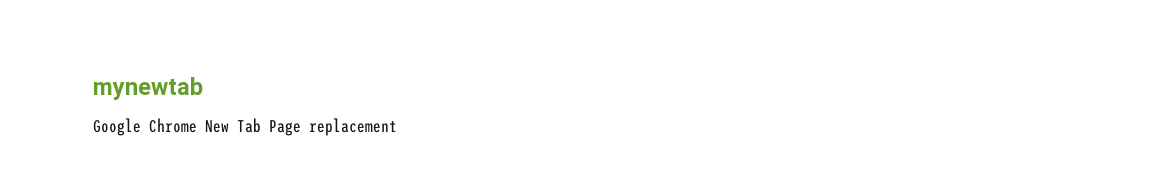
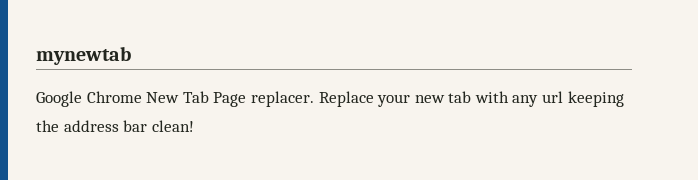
- Google Chrome New Tab Page replacement
+ Google Chrome New Tab Page replacer. Replace your new tab with any url keeping the address bar clean!

